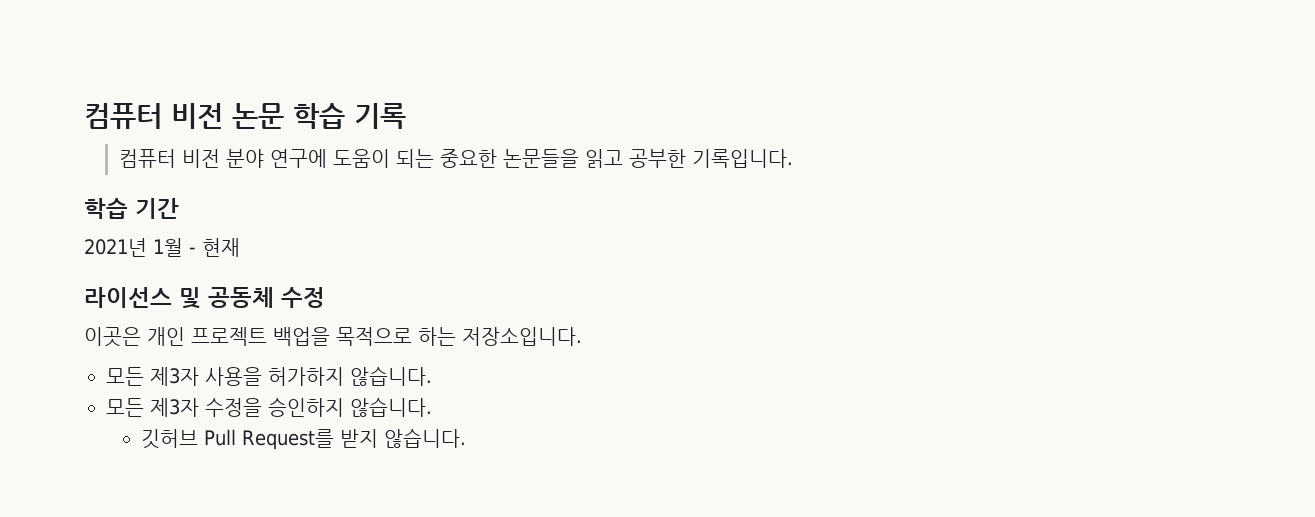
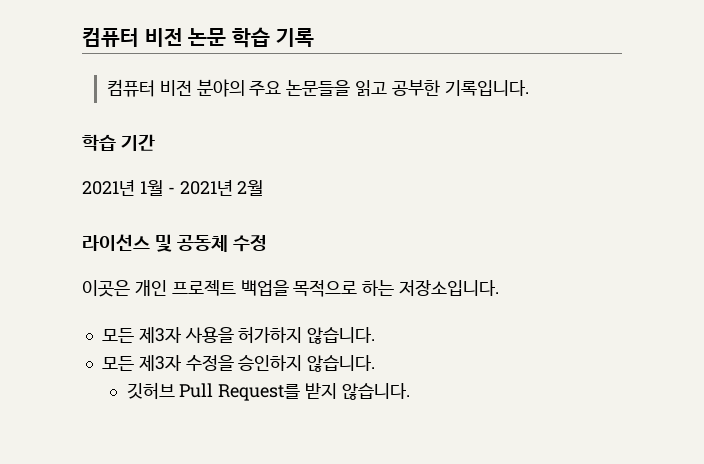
- 컴퓨터 비전 분야 연구에 도움이 되는 중요한 논문들을 읽고 공부한 기록입니다.
+ 컴퓨터 비전 분야의 주요 논문들을 읽고 공부한 기록입니다.
- 2021년 1월 - 현재
+ 2021년 1월 - 2021년 2월

